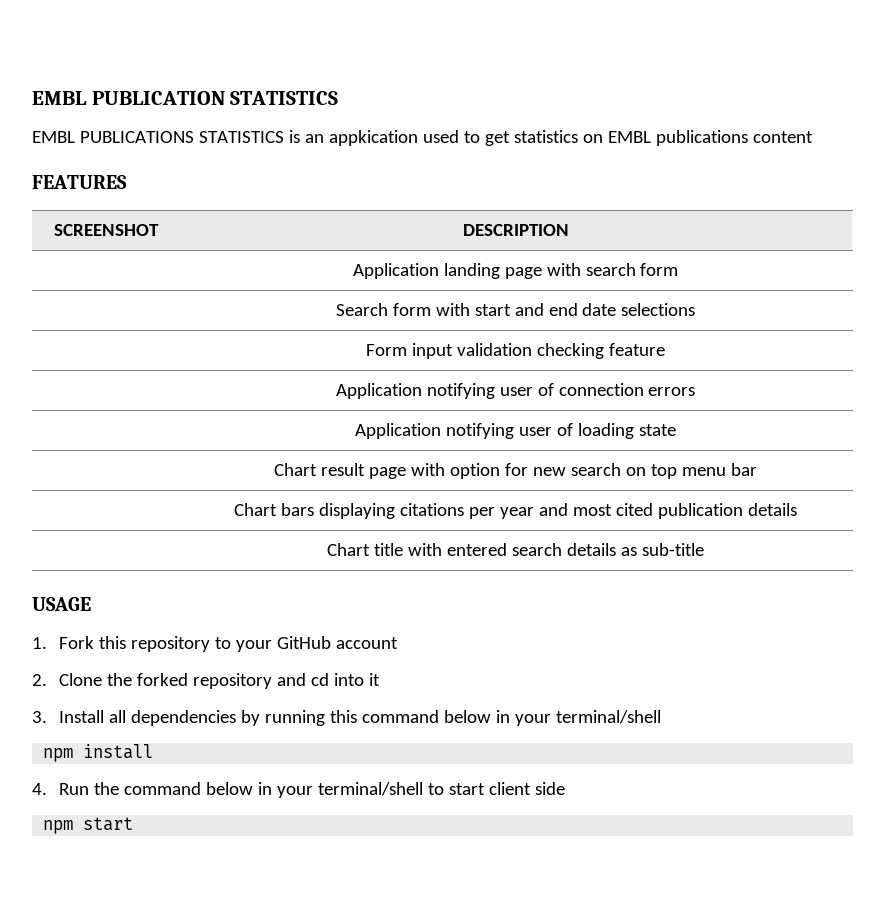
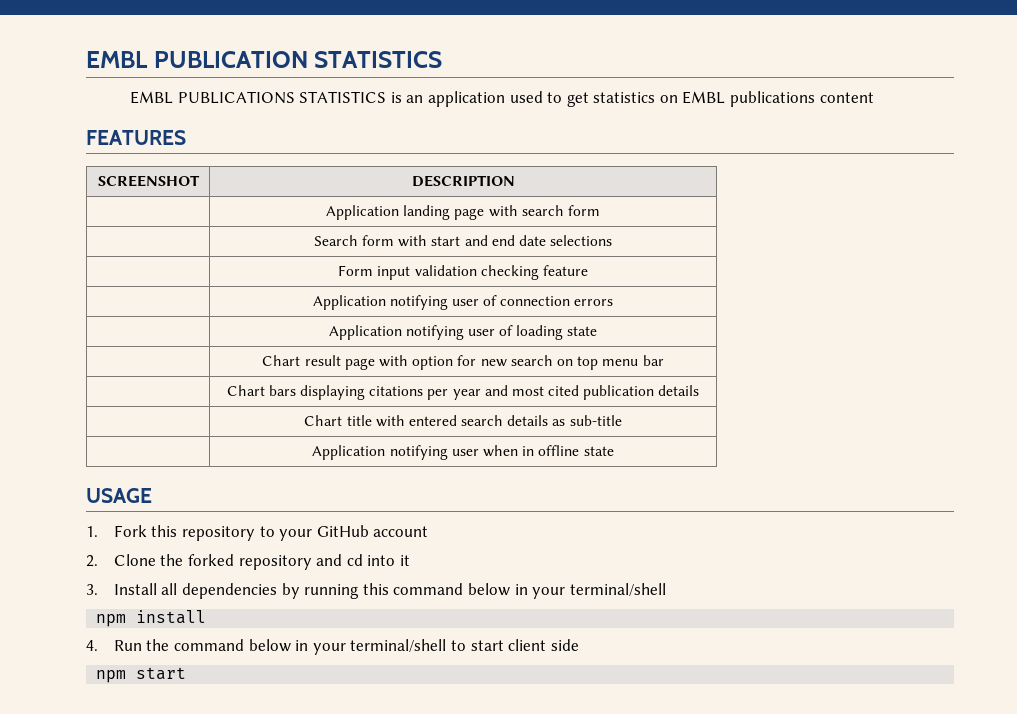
- EMBL PUBLICATIONS STATISTICS is an appkication used to get statistics on EMBL publications content
+ EMBL PUBLICATIONS STATISTICS is an application used to get statistics on EMBL publications content
+ | Application notifying user when in offline state

